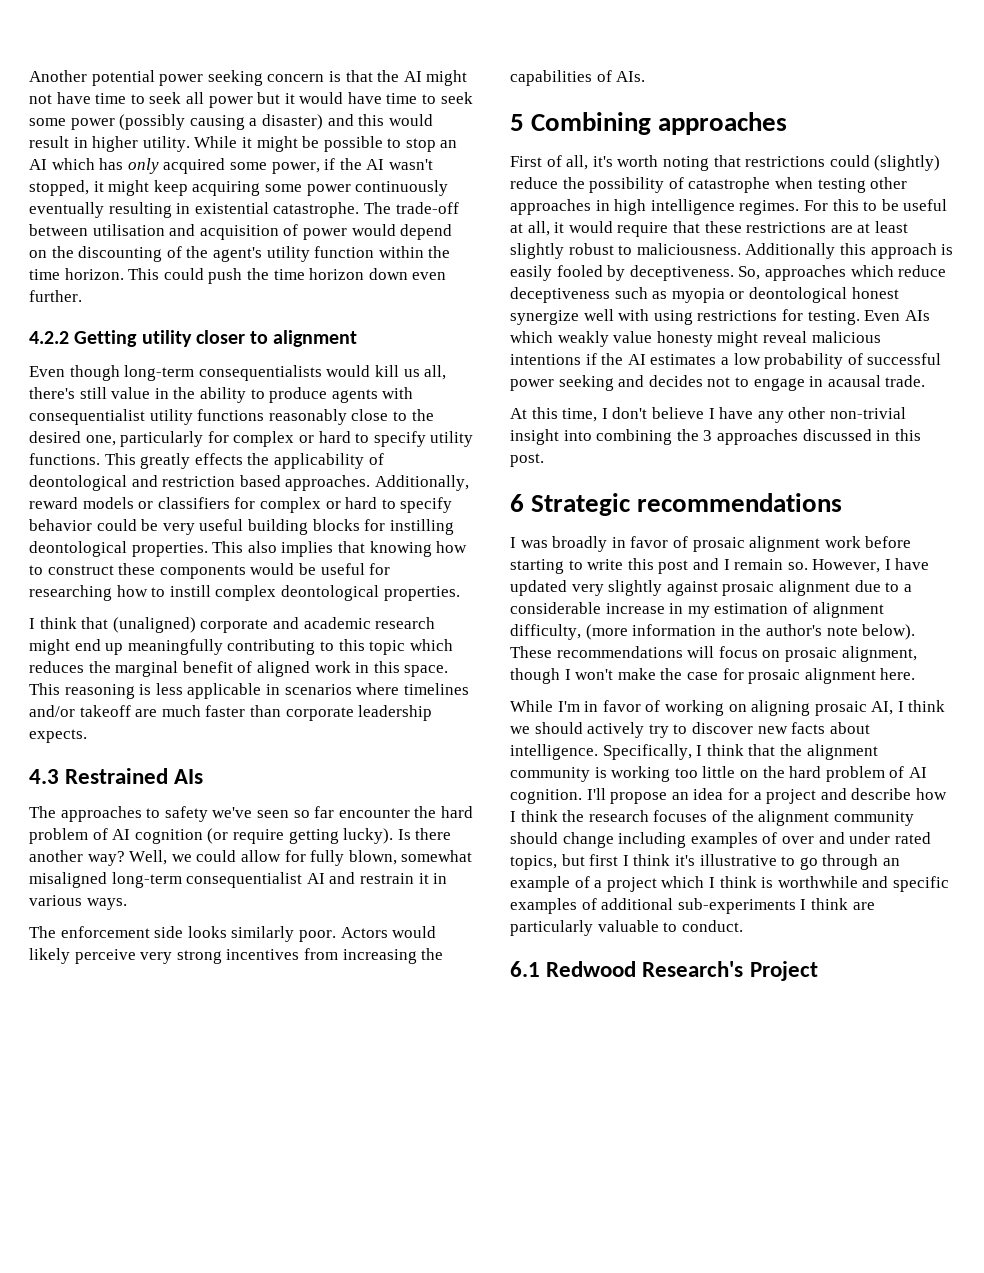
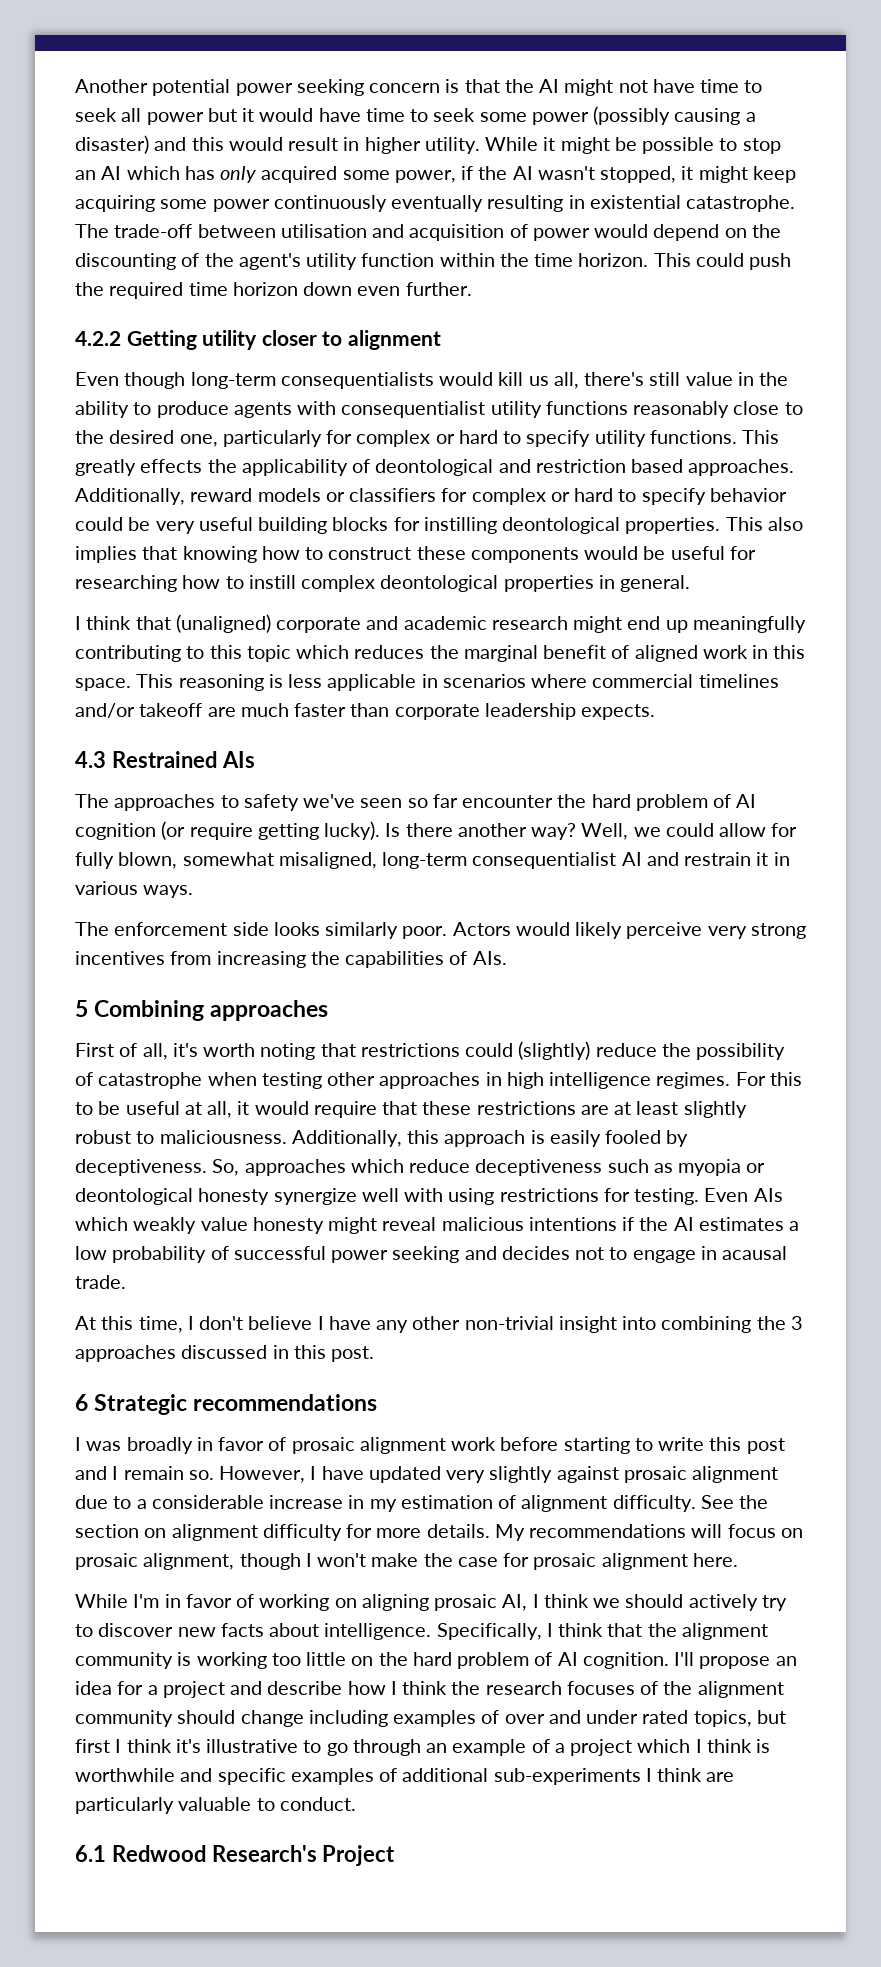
- This could push the time horizon down even further.
+ This could push the required time horizon down even further.
- This also implies that knowing how to construct these components would be useful for researching how to instill complex deontological properties.
+ This also implies that knowing how to construct these components would be useful for researching how to instill complex deontological properties in general.
- This reasoning is less applicable in scenarios where timelines and/or takeoff are much faster than corporate leadership expects.
+ This reasoning is less applicable in scenarios where commercial timelines and/or takeoff are much faster than corporate leadership expects.
- Well, we could allow for fully blown, somewhat misaligned long-term consequentialist AI and restrain it in various ways.
+ Well, we could allow for fully blown, somewhat misaligned, long-term consequentialist AI and restrain it in various ways.
- Additionally this approach is easily fooled by deceptiveness.
+ Additionally, this approach is easily fooled by deceptiveness.
- So, approaches which reduce deceptiveness such as myopia or deontological honest synergize well with using restrictions for testing.
+ So, approaches which reduce deceptiveness such as myopia or deontological honesty synergize well with using restrictions for testing.
- However, I have updated very slightly against prosaic alignment due to a considerable increase in my estimation of alignment difficulty, (more information in the author's note below). These recommendations will focus on prosaic alignment, though I won't make the case for prosaic alignment here.
+ However, I have updated very slightly against prosaic alignment due to a considerable increase in my estimation of alignment difficulty. See the section on alignment difficulty for more details. My recommendations will focus on prosaic alignment, though I won't make the case for prosaic alignment here.

